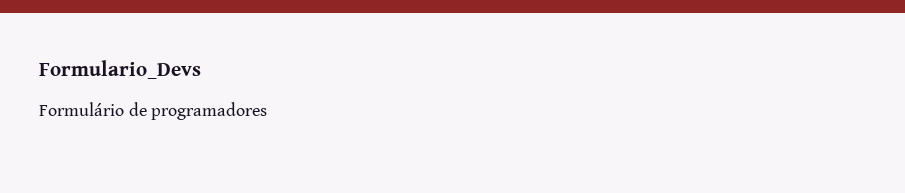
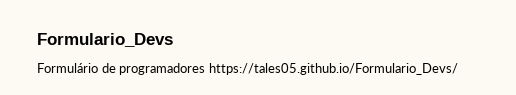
- Formulário de programadores
+ Formulário de programadores https://tales05.github.io/Formulario_Devs/

